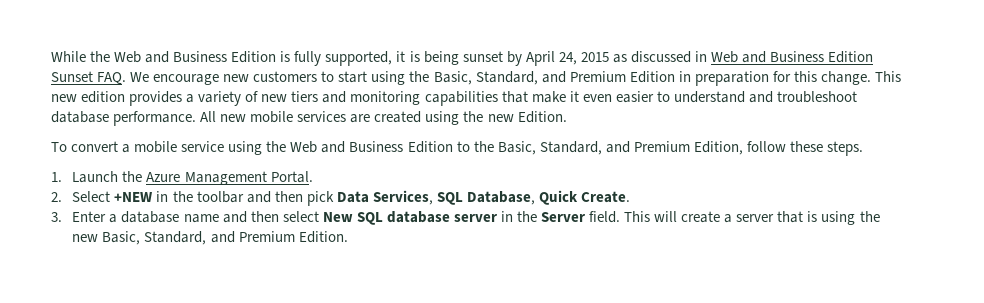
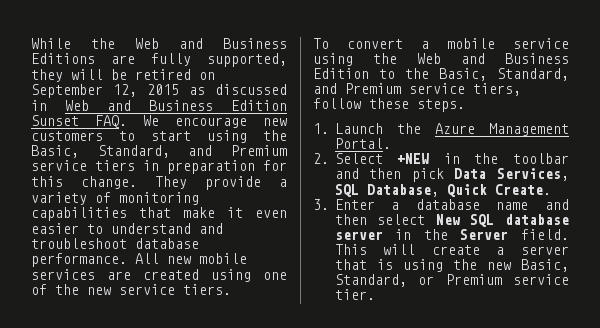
- While the Web and Business Edition is fully supported, it is being sunset by April 24, 2015 as discussed in Web and Business Edition Sunset FAQ. We encourage new customers to start using the Basic, Standard, and Premium Edition in preparation for this change.
+ While the Web and Business Editions are fully supported, they will be retired on September 12, 2015 as discussed in Web and Business Edition Sunset FAQ. We encourage new customers to start using the Basic, Standard, and Premium service tiers in preparation for this change.
- This new edition provides a variety of new tiers and monitoring capabilities that make it even easier to understand and troubleshoot database performance.
+ They provide a variety of monitoring capabilities that make it even easier to understand and troubleshoot database performance.
- All new mobile services are created using the new Edition.
+ All new mobile services are created using one of the new service tiers.
- To convert a mobile service using the Web and Business Edition to the Basic, Standard, and Premium Edition, follow these steps.
+ To convert a mobile service using the Web and Business Edition to the Basic, Standard, and Premium service tiers, follow these steps.
- This will create a server that is using the new Basic, Standard, and Premium Edition.
+ This will create a server that is using the new Basic, Standard, or Premium service tier.

